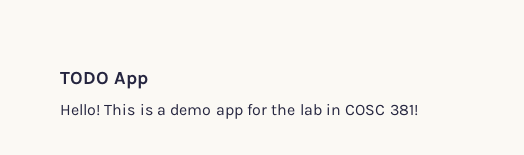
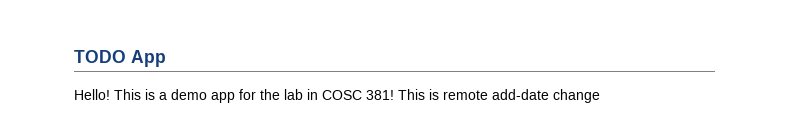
+ This is remote add-date change

